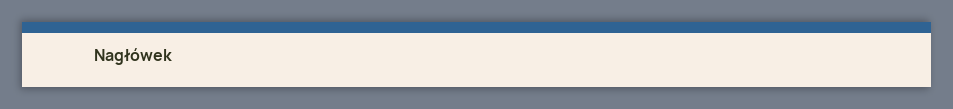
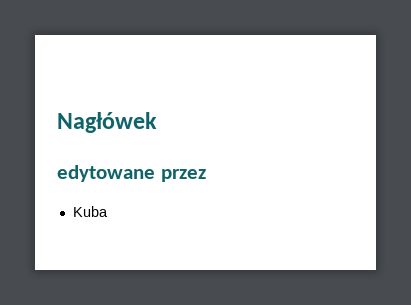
+ edytowane przez
+ Kuba

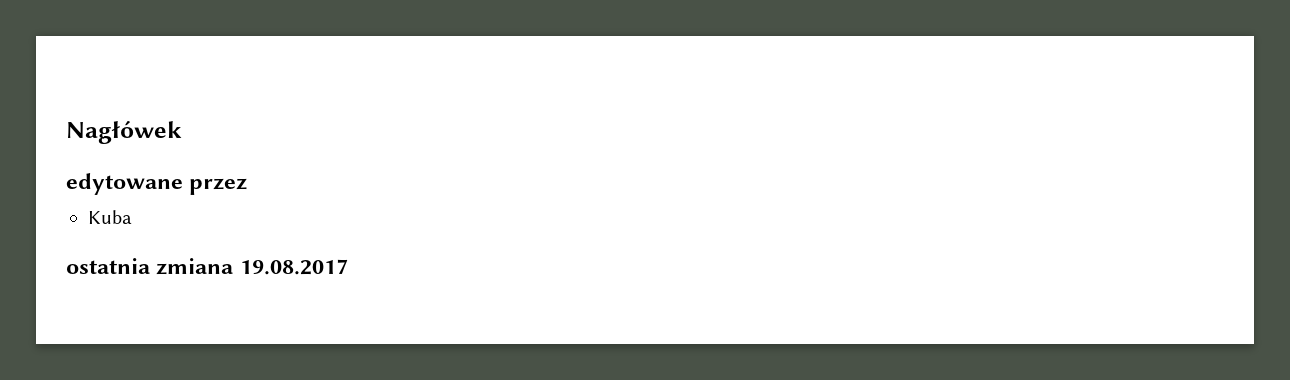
+ ostatnia zmiana 19.08.2017

